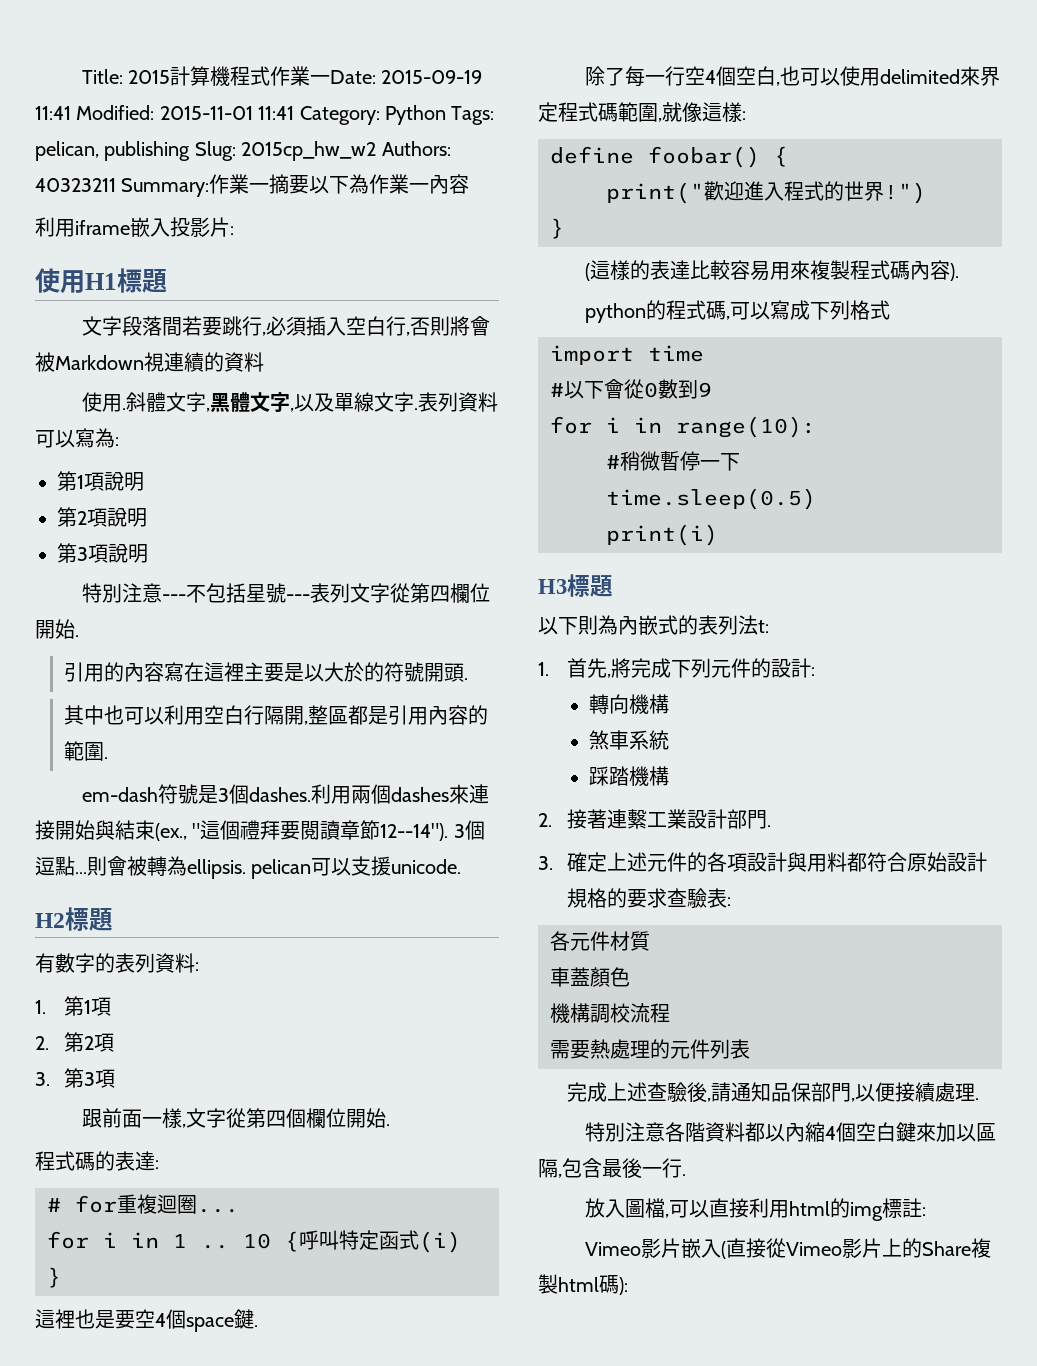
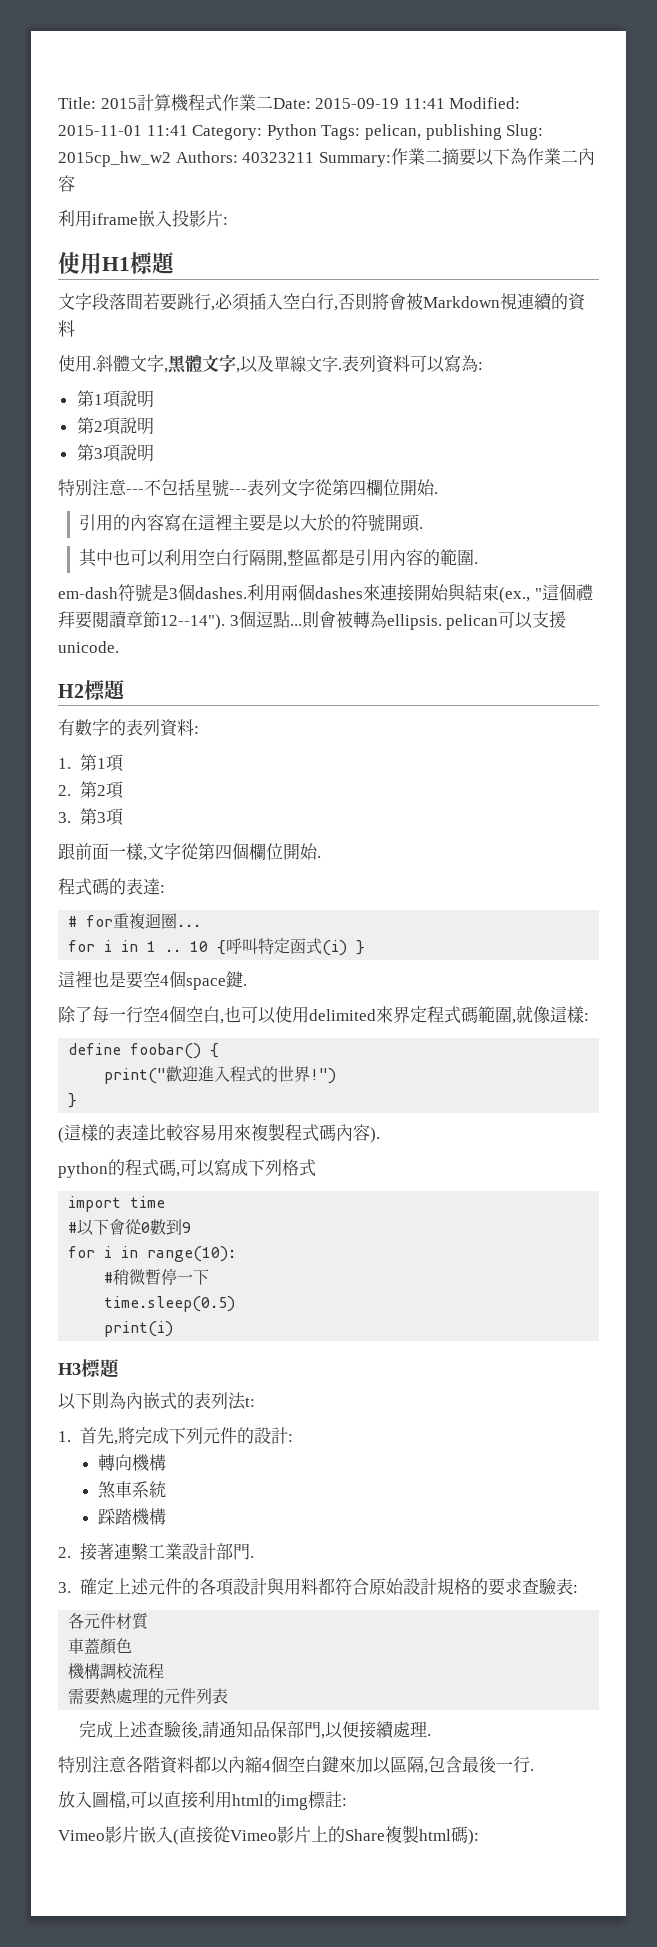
- Title: 2015計算機程式作業一Date: 2015-09-19 11:41 Modified: 2015-11-01 11:41 Category: Python Tags: pelican, publishing Slug: 2015cp_hw_w2 Authors: 40323211 Summary:作業一摘要以下為作業一內容
+ Title: 2015計算機程式作業二Date: 2015-09-19 11:41 Modified: 2015-11-01 11:41 Category: Python Tags: pelican, publishing Slug: 2015cp_hw_w2 Authors: 40323211 Summary:作業二摘要以下為作業二內容

